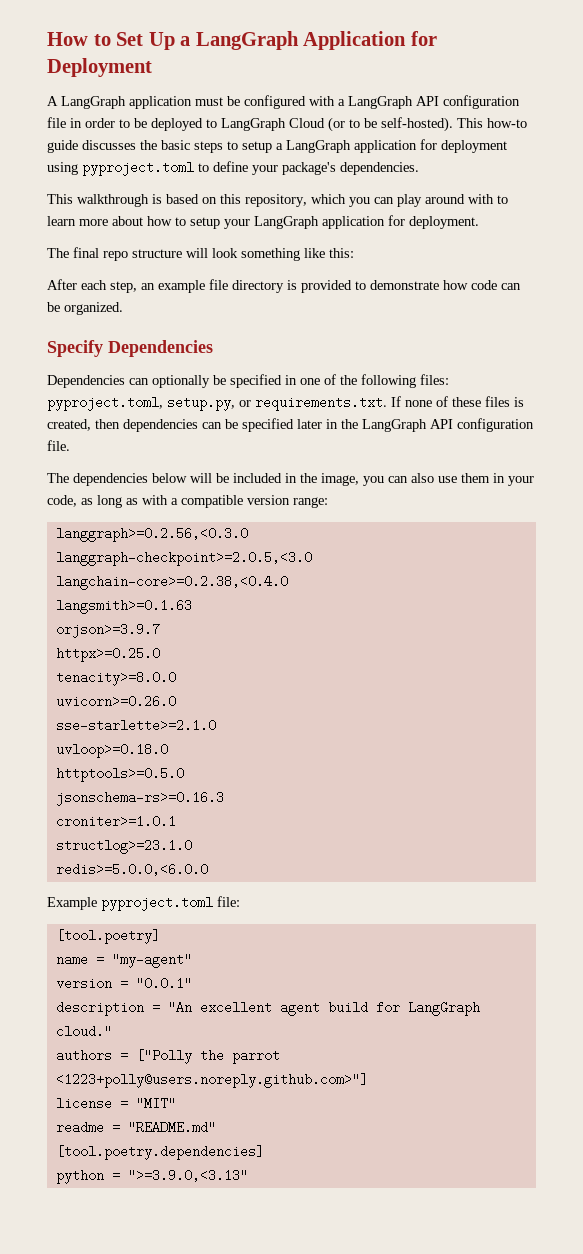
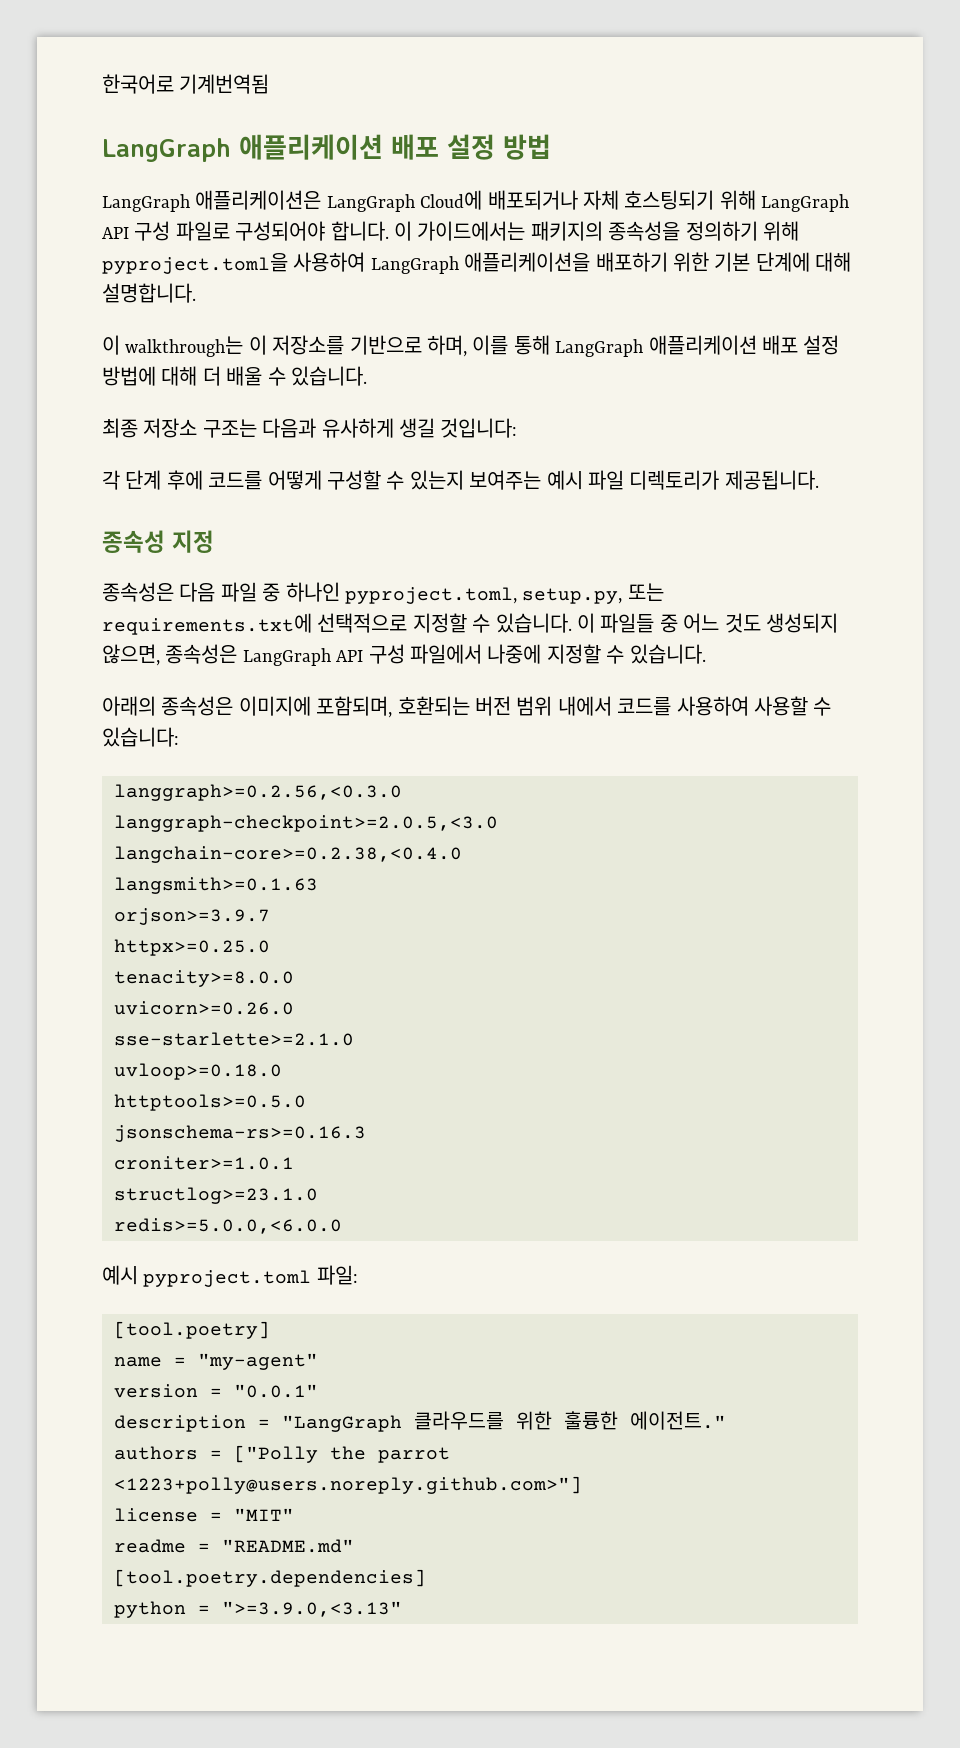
- How to Set Up a LangGraph Application for Deployment
- A LangGraph application must be configured with a LangGraph API configuration file in order to be deployed to LangGraph Cloud (or to be self-hosted). This how-to guide discusses the basic steps to setup a LangGraph application for deployment using pyproject.toml to define your package's dependencies.
- This walkthrough is based on this repository, which you can play around with to learn more about how to setup your LangGraph application for deployment.
- The final repo structure will look something like this:
- After each step, an example file directory is provided to demonstrate how code can be organized.
- Specify Dependencies
- Dependencies can optionally be specified in one of the following files: pyproject.toml, setup.py, or requirements.txt. If none of these files is created, then dependencies can be specified later in the LangGraph API configuration file.
- The dependencies below will be included in the image, you can also use them in your code, as long as with a compatible version range:
+ 한국어로 기계번역됨
+ LangGraph 애플리케이션 배포 설정 방법
+ LangGraph 애플리케이션은 LangGraph Cloud에 배포되거나 자체 호스팅되기 위해 LangGraph API 구성 파일로 구성되어야 합니다. 이 가이드에서는 패키지의 종속성을 정의하기 위해 pyproject.toml을 사용하여 LangGraph 애플리케이션을 배포하기 위한 기본 단계에 대해 설명합니다.
+ 이 walkthrough는 이 저장소를 기반으로 하며, 이를 통해 LangGraph 애플리케이션 배포 설정 방법에 대해 더 배울 수 있습니다.
+ 최종 저장소 구조는 다음과 유사하게 생길 것입니다:
+ 각 단계 후에 코드를 어떻게 구성할 수 있는지 보여주는 예시 파일 디렉토리가 제공됩니다.
+ 종속성 지정
+ 종속성은 다음 파일 중 하나인 pyproject.toml, setup.py, 또는 requirements.txt에 선택적으로 지정할 수 있습니다. 이 파일들 중 어느 것도 생성되지 않으면, 종속성은 LangGraph API 구성 파일에서 나중에 지정할 수 있습니다.
+ 아래의 종속성은 이미지에 포함되며, 호환되는 버전 범위 내에서 코드를 사용하여 사용할 수 있습니다:
- Example pyproject.toml file:
+ 예시 pyproject.toml 파일:
- description = "An excellent agent build for LangGraph cloud."
+ description = "LangGraph 클라우드를 위한 훌륭한 에이전트."

